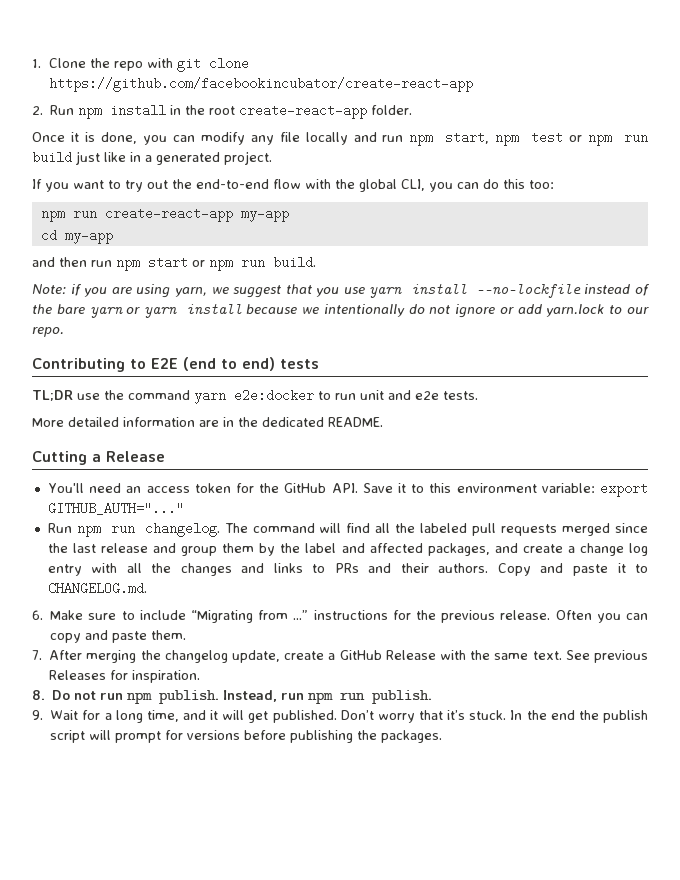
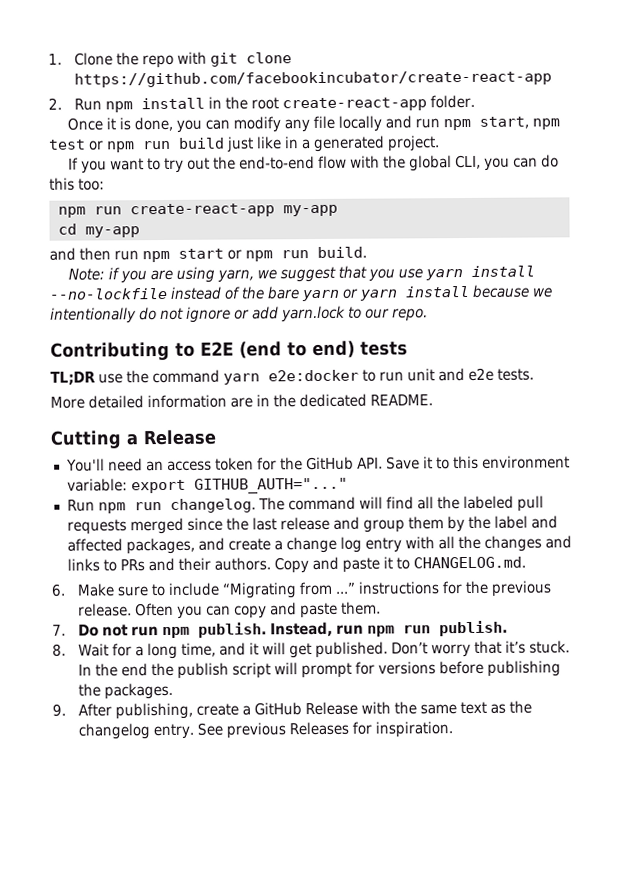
- 7. After merging the changelog update, create a GitHub Release with the same text. See previous Releases for inspiration.
- 8. Do not run npm publish.
+ 7. Do not run npm publish.
- 9. Wait for a long time, and it will get published.
+ 8. Wait for a long time, and it will get published.
+ 9. After publishing, create a GitHub Release with the same text as the changelog entry. See previous Releases for inspiration.

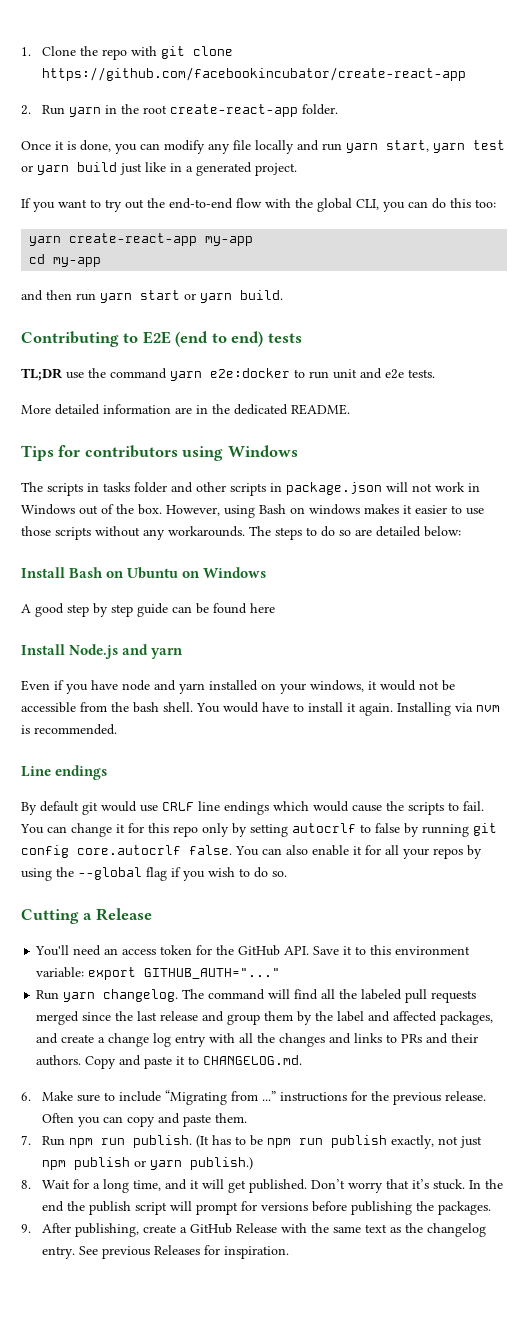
- 2. Run npm install in the root create-react-app folder.
+ 2. Run yarn in the root create-react-app folder.
- Once it is done, you can modify any file locally and run npm start, npm test or npm run build just like in a generated project.
+ Once it is done, you can modify any file locally and run yarn start, yarn test or yarn build just like in a generated project.
- npm run create-react-app my-app
+ yarn create-react-app my-app
- and then run npm start or npm run build.
+ and then run yarn start or yarn build.
- Note: if you are using yarn, we suggest that you use yarn install --no-lockfile instead of the bare yarn or yarn install because we intentionally do not ignore or add yarn.lock to our repo.
+ Tips for contributors using Windows
+ The scripts in tasks folder and other scripts in package.json will not work in Windows out of the box. However, using Bash on windows makes it easier to use those scripts without any workarounds. The steps to do so are detailed below:
+ Install Bash on Ubuntu on Windows
+ A good step by step guide can be found here
+ Install Node.js and yarn
+ Even if you have node and yarn installed on your windows, it would not be accessible from the bash shell. You would have to install it again. Installing via nvm is recommended.
+ Line endings
+ By default git would use CRLF line endings which would cause the scripts to fail. You can change it for this repo only by setting autocrlf to false by running git config core.autocrlf false. You can also enable it for all your repos by using the --global flag if you wish to do so.
- Run npm run changelog.
+ Run yarn changelog.
- 7. Do not run npm publish. Instead, run npm run publish.
+ 7. Run npm run publish. (It has to be npm run publish exactly, not just npm publish or yarn publish.)

